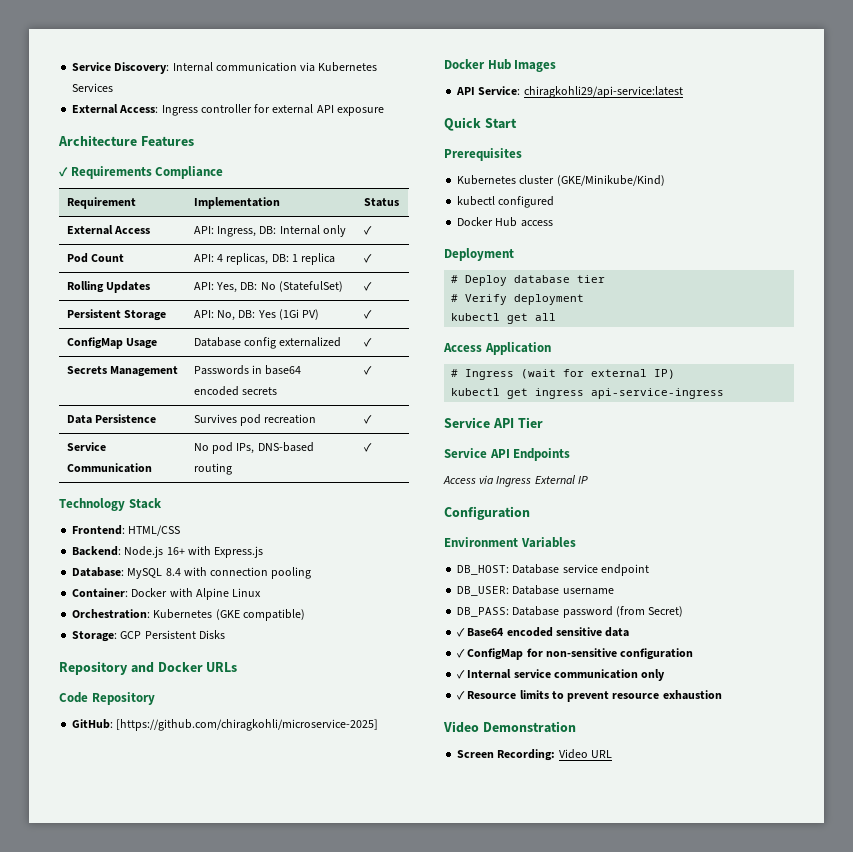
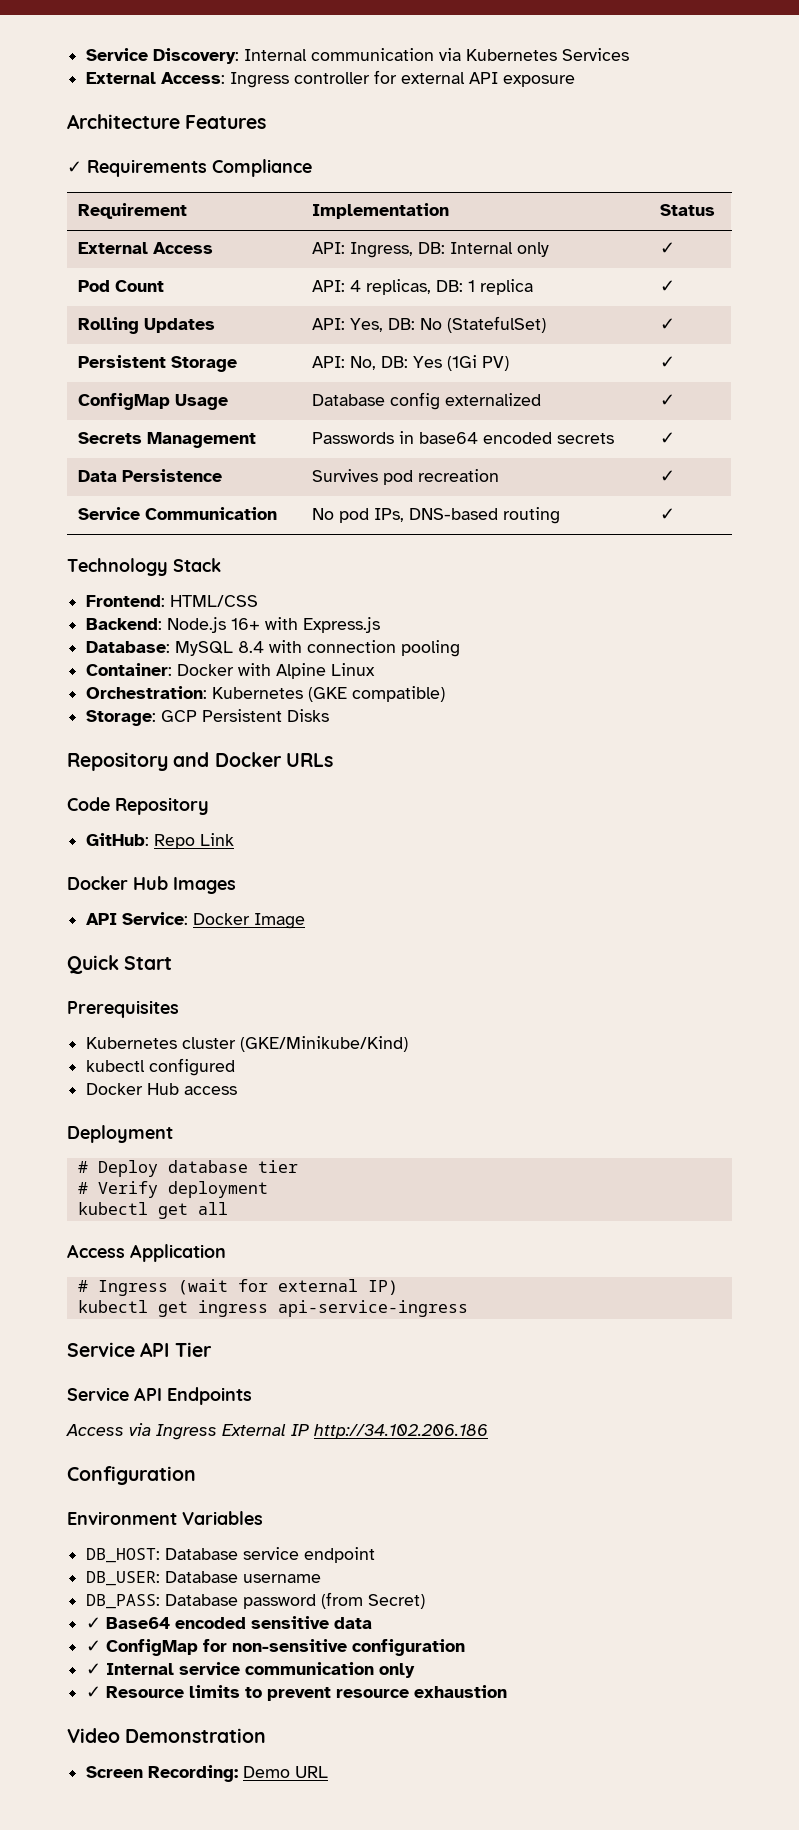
- GitHub: [https://github.com/chiragkohli/microservice-2025]
+ GitHub: Repo Link
- API Service: chiragkohli29/api-service:latest
+ API Service: Docker Image
- Access via Ingress External IP
+ Access via Ingress External IP http://34.102.206.186
- Screen Recording: Video URL
+ Screen Recording: Demo URL

